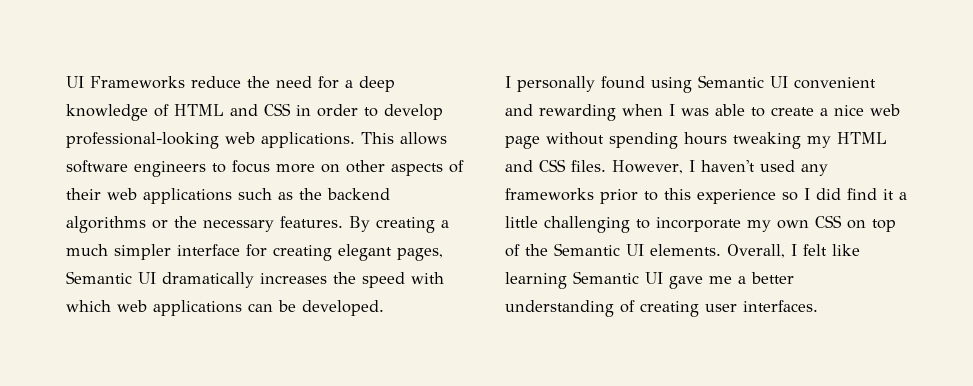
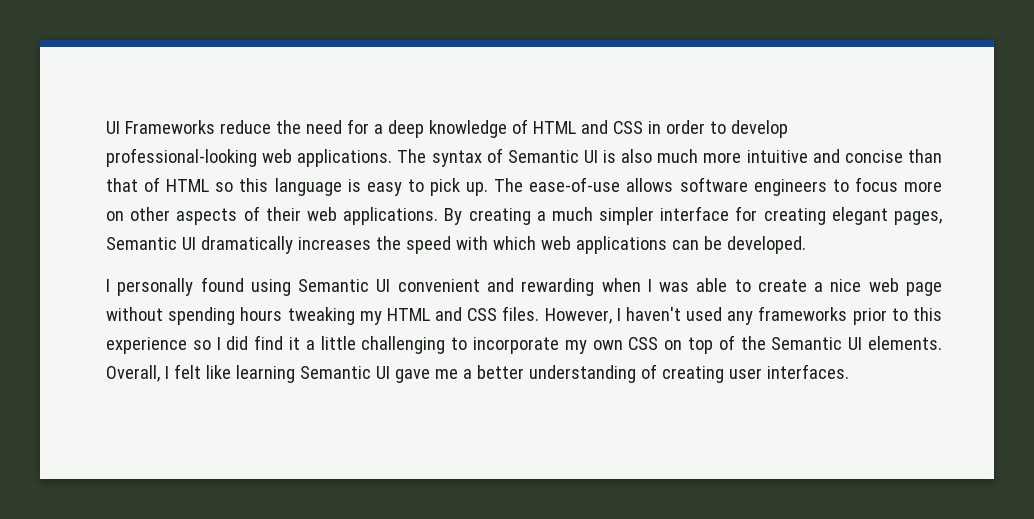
- This allows software engineers to focus more on other aspects of their web applications such as the backend algorithms or the necessary features.
+ The syntax of Semantic UI is also much more intuitive and concise than that of HTML so this language is easy to pick up. The ease-of-use allows software engineers to focus more on other aspects of their web applications.

